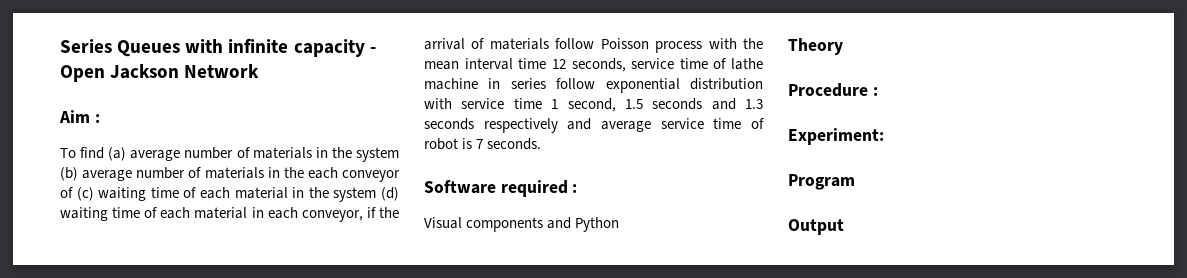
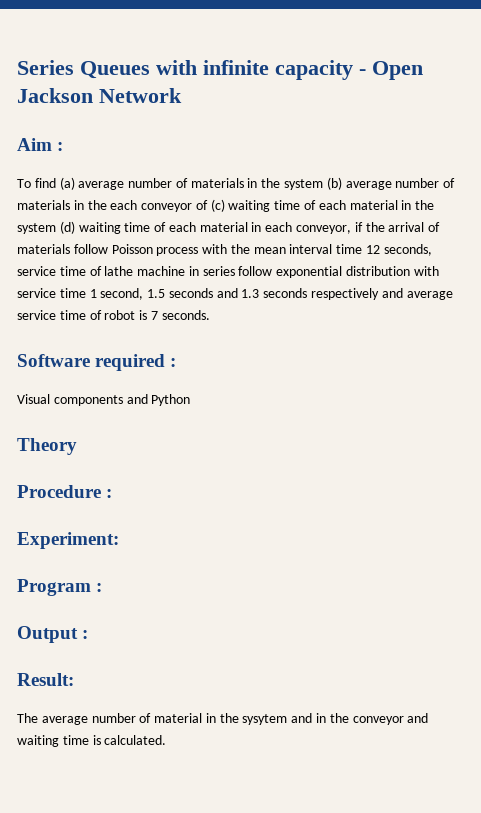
- Program
+ Program :
- Output
+ Output :
+ Result:
+ The average number of material in the sysytem and in the conveyor and waiting time is calculated.

